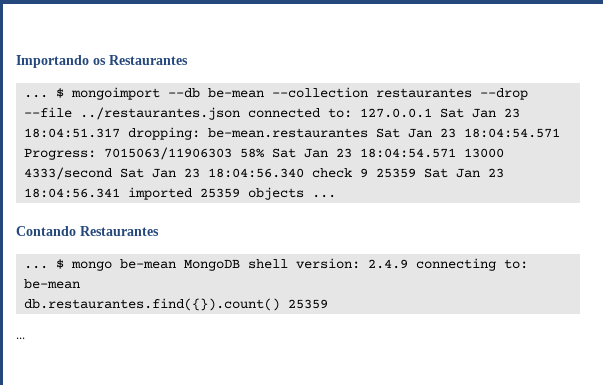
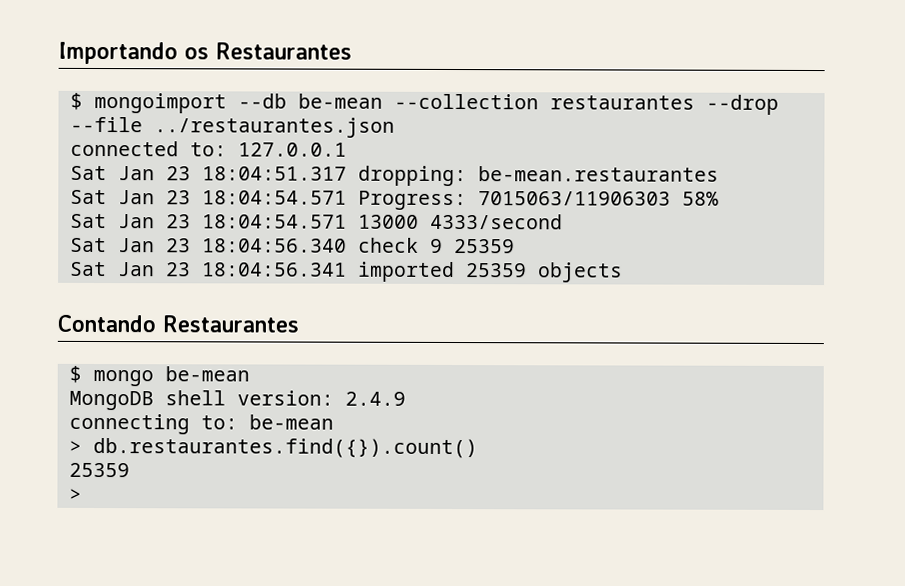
  Importando os Restaurantes
- ... $ mongoimport --db be-mean --collection restaurantes --drop --file ../restaurantes.json connected to: 127.0.0.1 Sat Jan 23 18:04:51.317 dropping: be-mean.restaurantes Sat Jan 23 18:04:54.571 Progress: 7015063/11906303 58% Sat Jan 23 18:04:54.571 13000 4333/second Sat Jan 23 18:04:56.340 check 9 25359 Sat Jan 23 18:04:56.341 imported 25359 objects ...
+ $ mongoimport --db be-mean --collection restaurantes --drop --file ../restaurantes.json
+ connected to: 127.0.0.1
+ Sat Jan 23 18:04:51.317 dropping: be-mean.restaurantes
+ Sat Jan 23 18:04:54.571 Progress: 7015063/11906303 58%
+ Sat Jan 23 18:04:54.571 13000 4333/second
+ Sat Jan 23 18:04:56.340 check 9 25359
+ Sat Jan 23 18:04:56.341 imported 25359 objects
  Contando Restaurantes
- ... $ mongo be-mean MongoDB shell version: 2.4.9 connecting to: be-mean
+ $ mongo be-mean
+ MongoDB shell version: 2.4.9
+ connecting to: be-mean
- db.restaurantes.find({}).count() 25359
- ...
+ > db.restaurantes.find({}).count()
+ 25359
+ >

